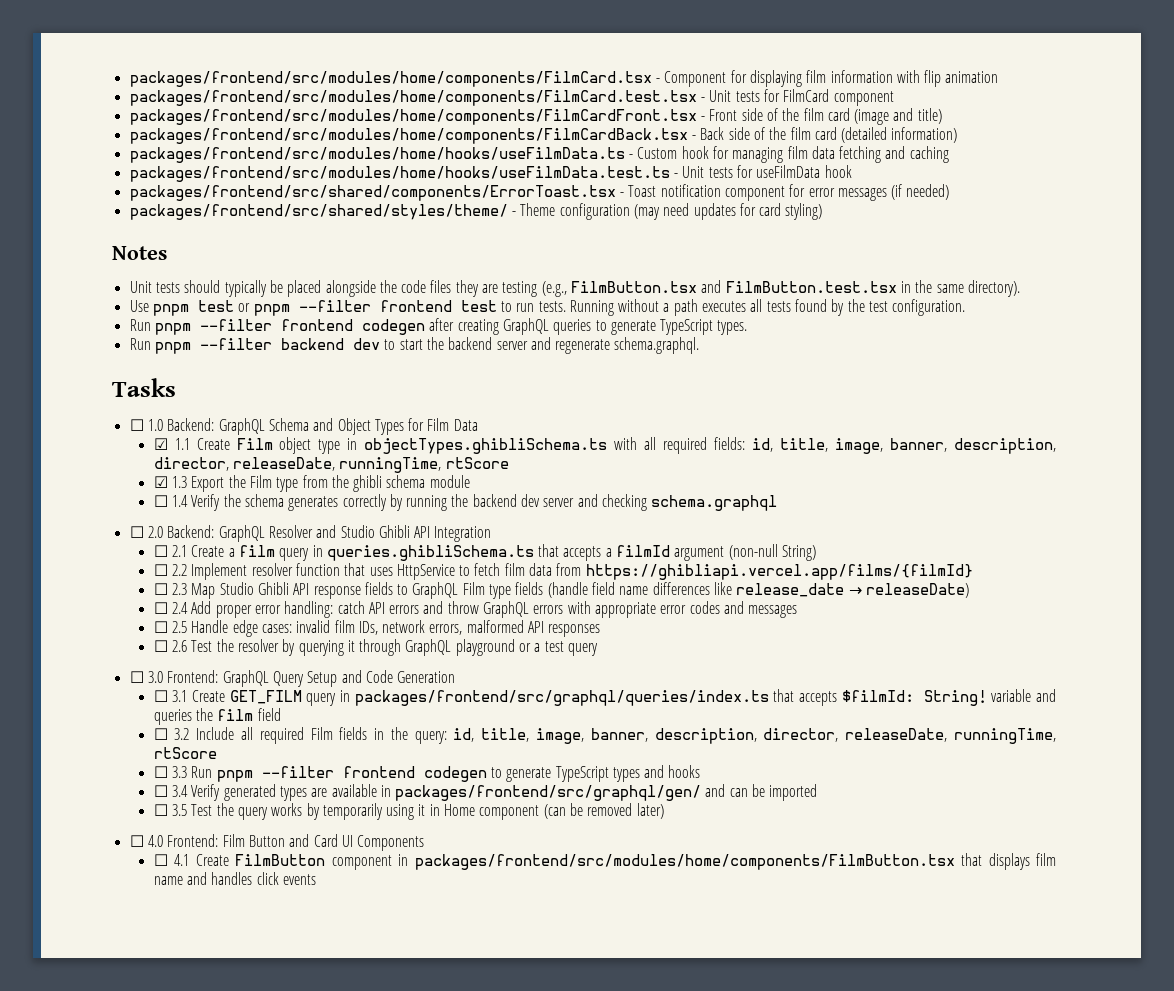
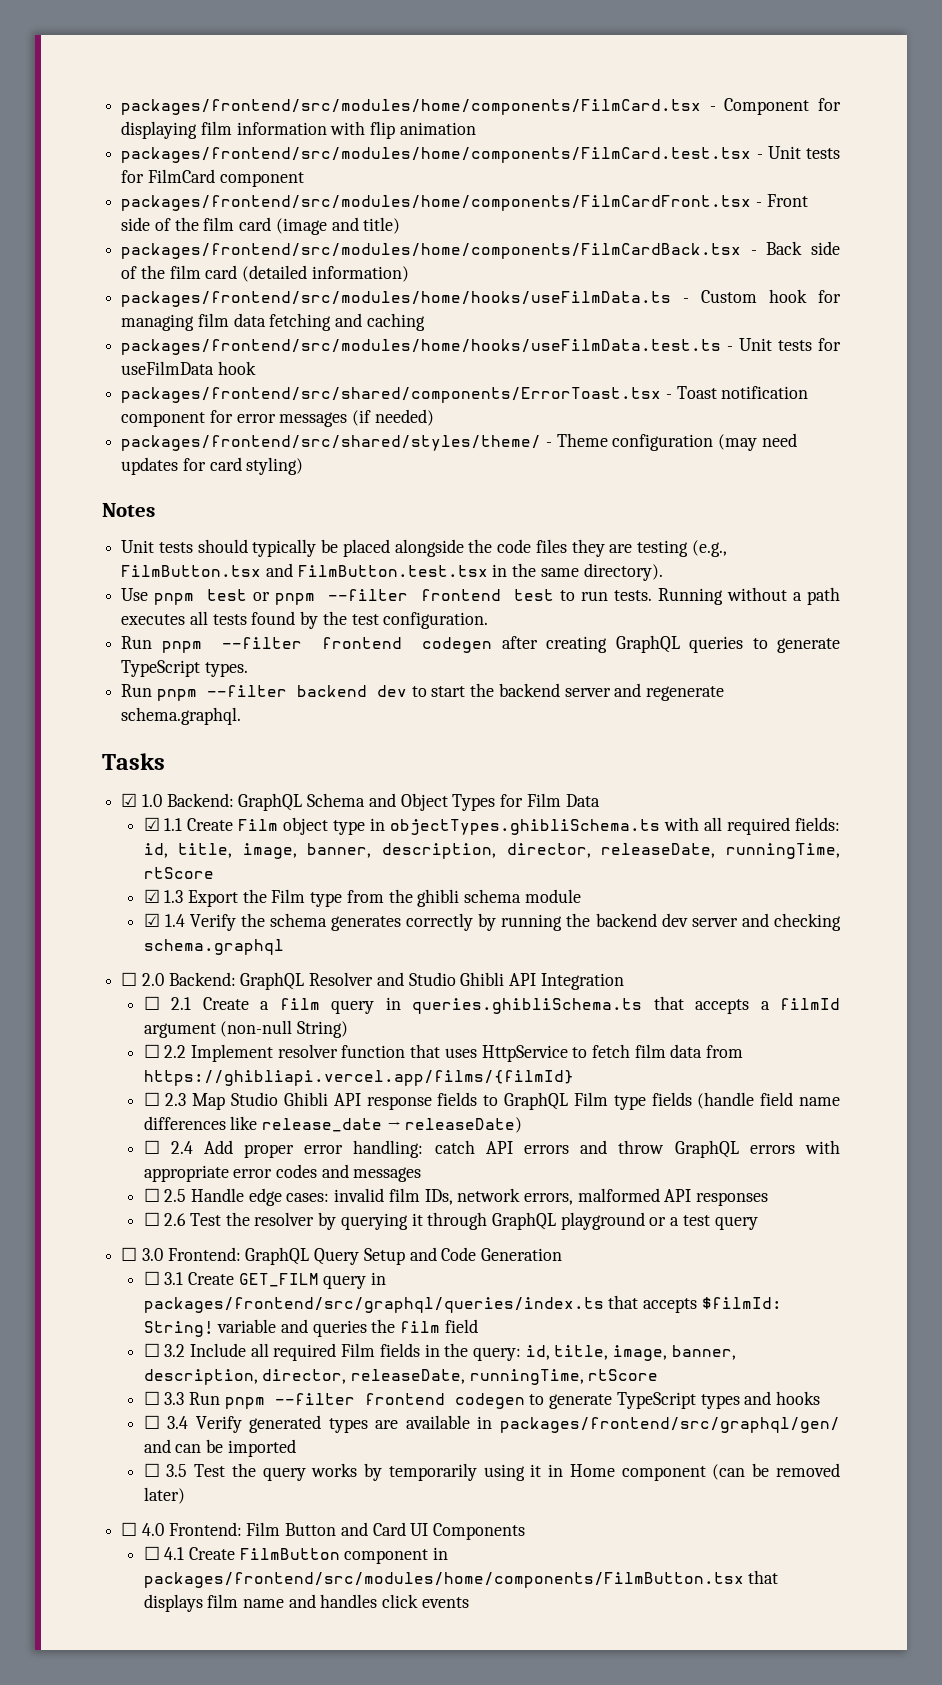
- ☐ 1.0 Backend: GraphQL Schema and Object Types for Film Data
+ ☑ 1.0 Backend: GraphQL Schema and Object Types for Film Data
- ☐ 1.4 Verify the schema generates correctly by running the backend dev server and checking schema.graphql
+ ☑ 1.4 Verify the schema generates correctly by running the backend dev server and checking schema.graphql

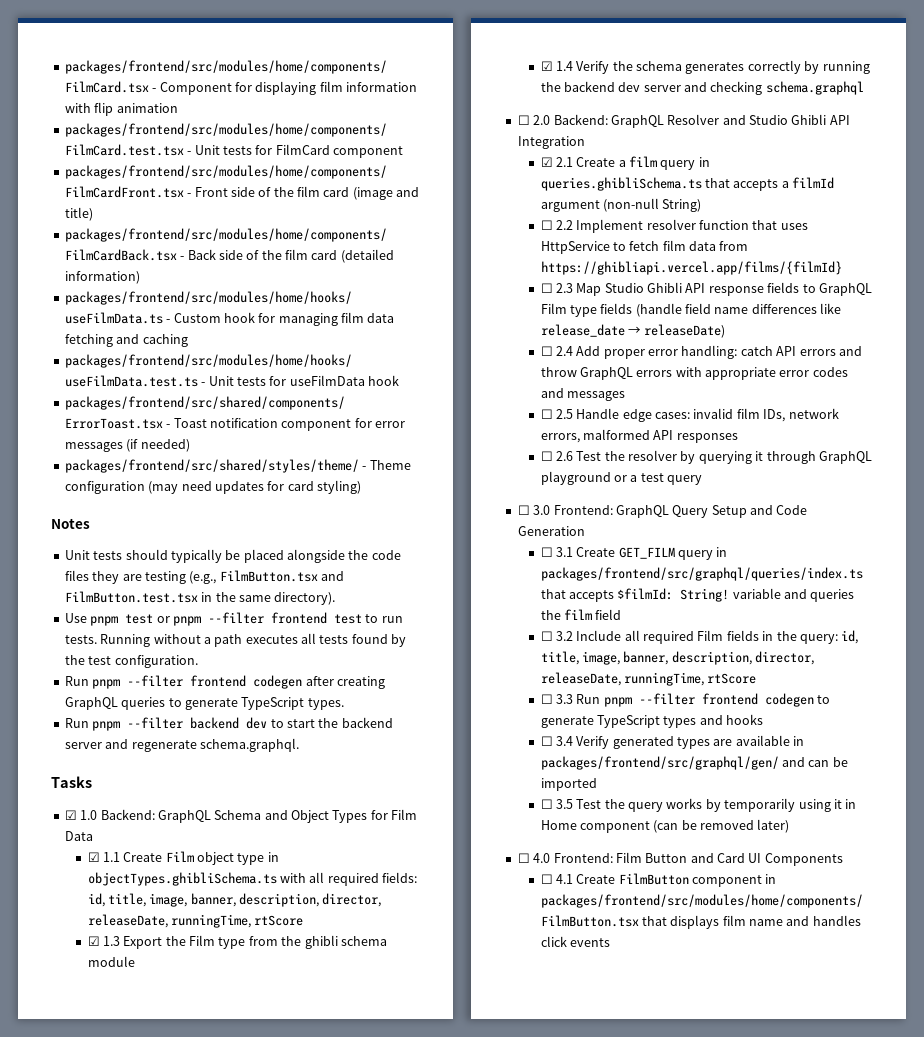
- ☐ 2.1 Create a film query in queries.ghibliSchema.ts that accepts a filmId argument (non-null String)
+ ☑ 2.1 Create a film query in queries.ghibliSchema.ts that accepts a filmId argument (non-null String)

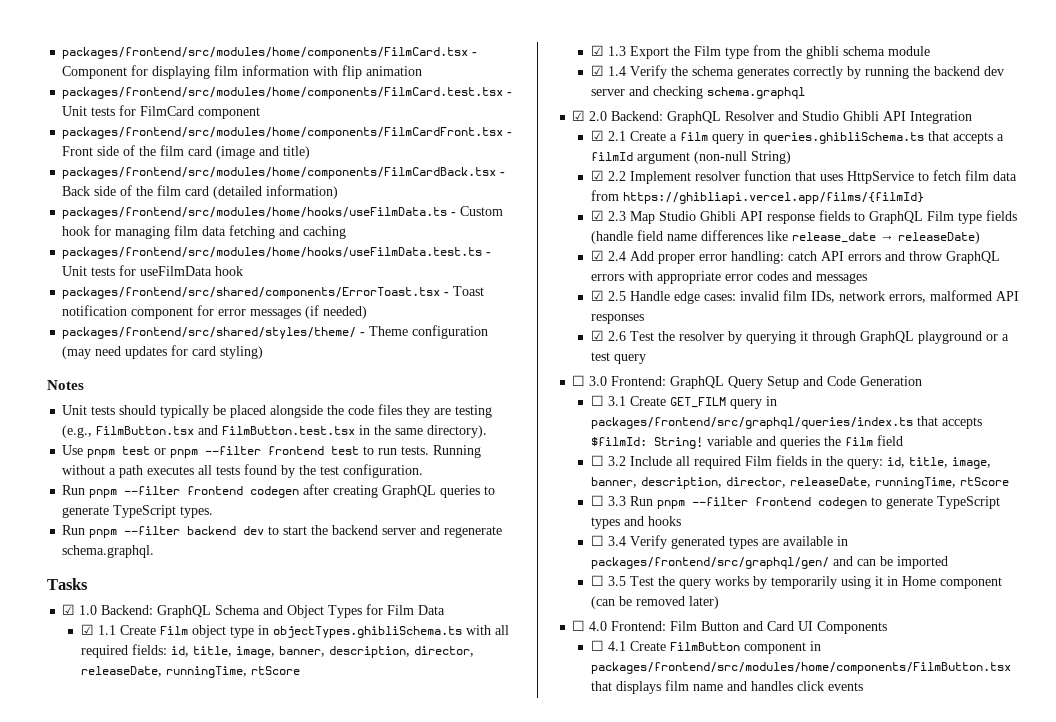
- ☐ 2.0 Backend: GraphQL Resolver and Studio Ghibli API Integration
+ ☑ 2.0 Backend: GraphQL Resolver and Studio Ghibli API Integration
- ☐ 2.2 Implement resolver function that uses HttpService to fetch film data from https://ghibliapi.vercel.app/films/{filmId}
+ ☑ 2.2 Implement resolver function that uses HttpService to fetch film data from https://ghibliapi.vercel.app/films/{filmId}
- ☐ 2.3 Map Studio Ghibli API response fields to GraphQL Film type fields (handle field name differences like release_date → releaseDate)
+ ☑ 2.3 Map Studio Ghibli API response fields to GraphQL Film type fields (handle field name differences like release_date → releaseDate)
- ☐ 2.4 Add proper error handling: catch API errors and throw GraphQL errors with appropriate error codes and messages
+ ☑ 2.4 Add proper error handling: catch API errors and throw GraphQL errors with appropriate error codes and messages
- ☐ 2.5 Handle edge cases: invalid film IDs, network errors, malformed API responses
+ ☑ 2.5 Handle edge cases: invalid film IDs, network errors, malformed API responses
- ☐ 2.6 Test the resolver by querying it through GraphQL playground or a test query
+ ☑ 2.6 Test the resolver by querying it through GraphQL playground or a test query

